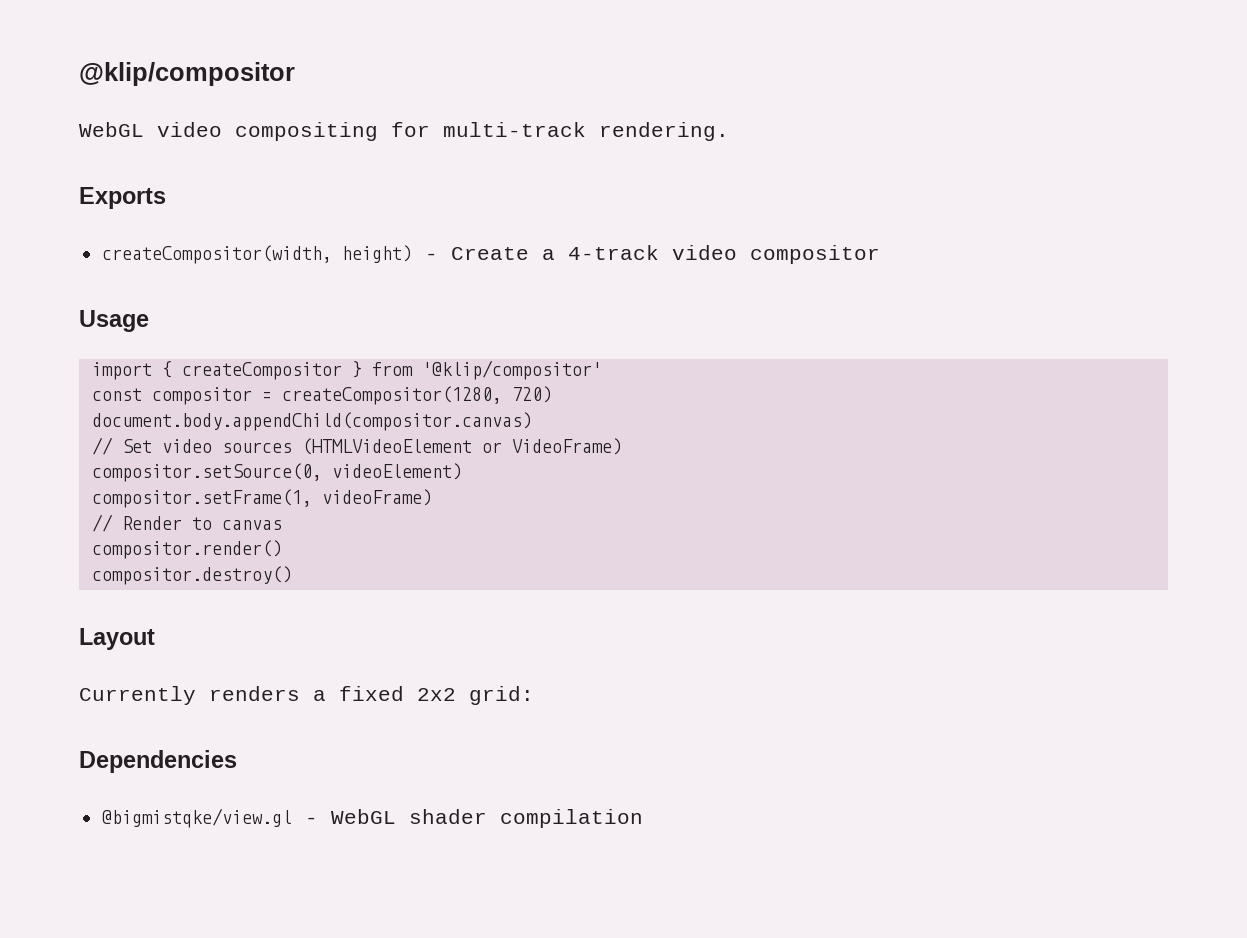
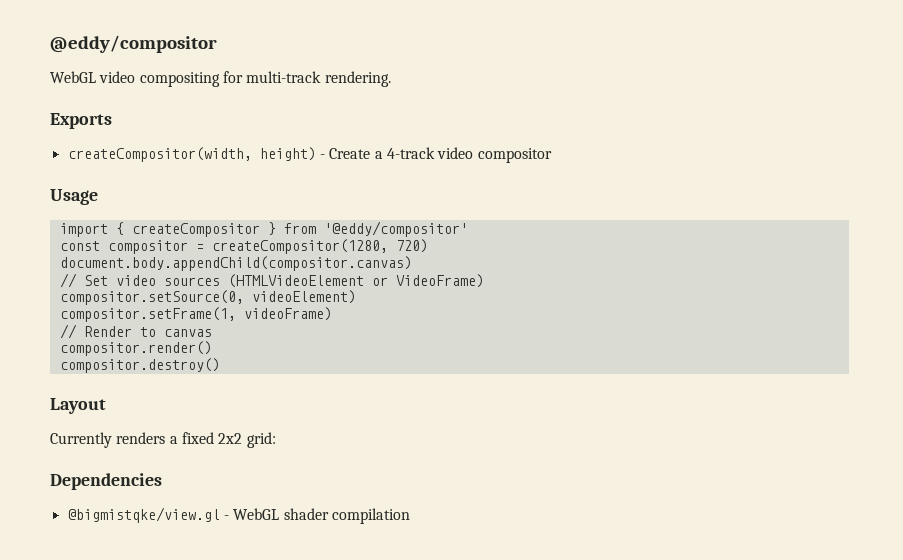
- @klip/compositor
+ @eddy/compositor
- import { createCompositor } from '@klip/compositor'
+ import { createCompositor } from '@eddy/compositor'

